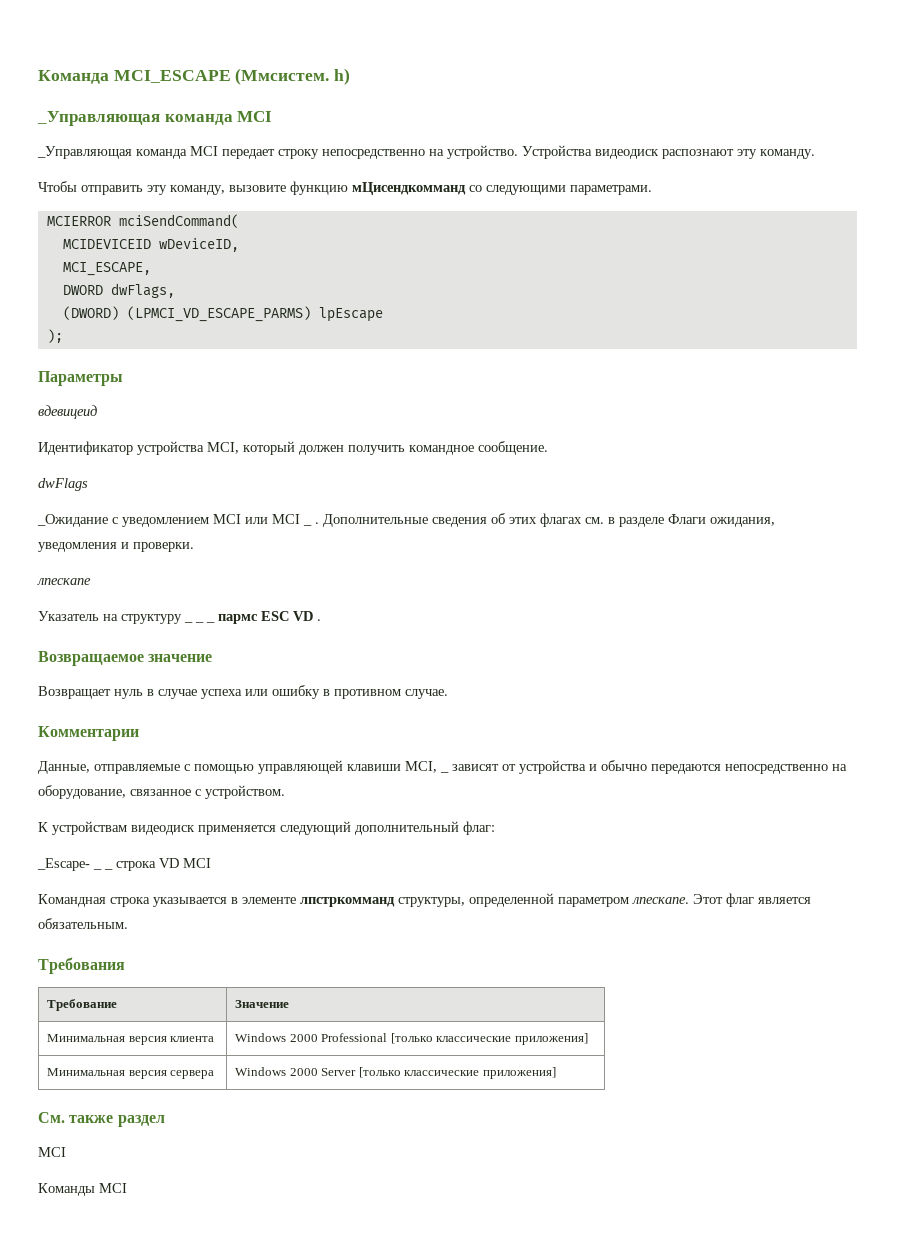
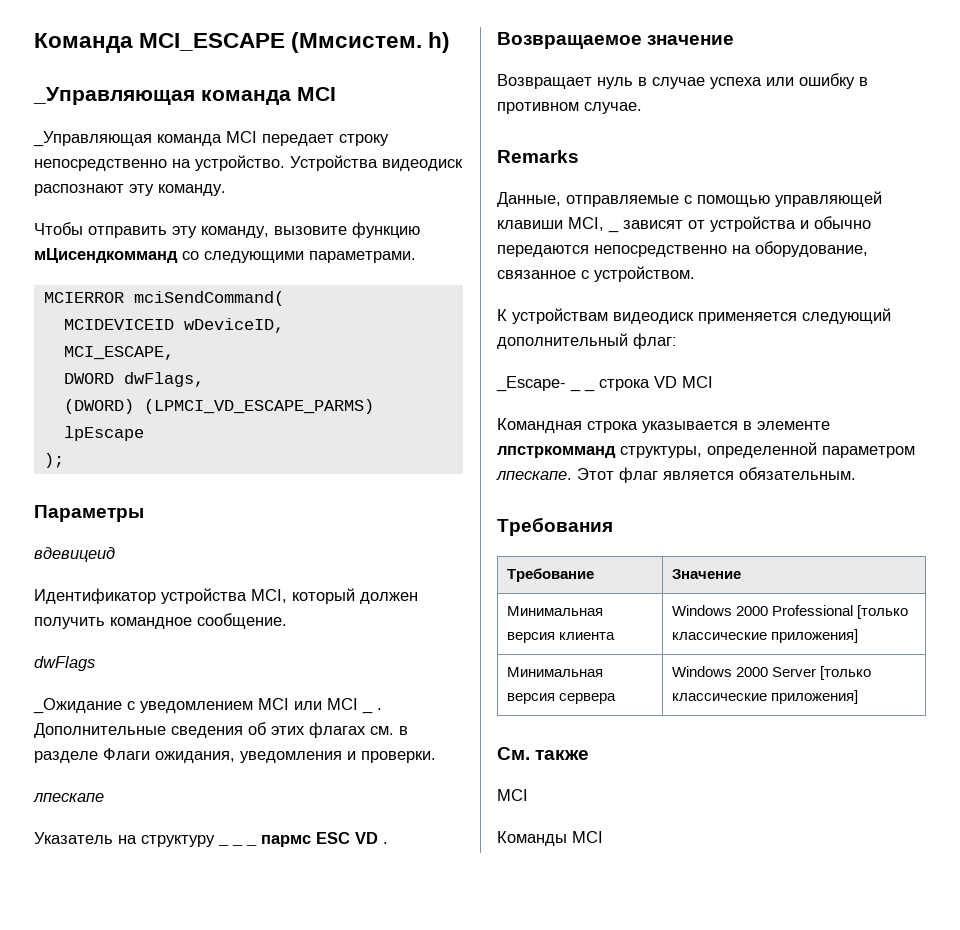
- Комментарии
+ Remarks
- См. также раздел
+ См. также

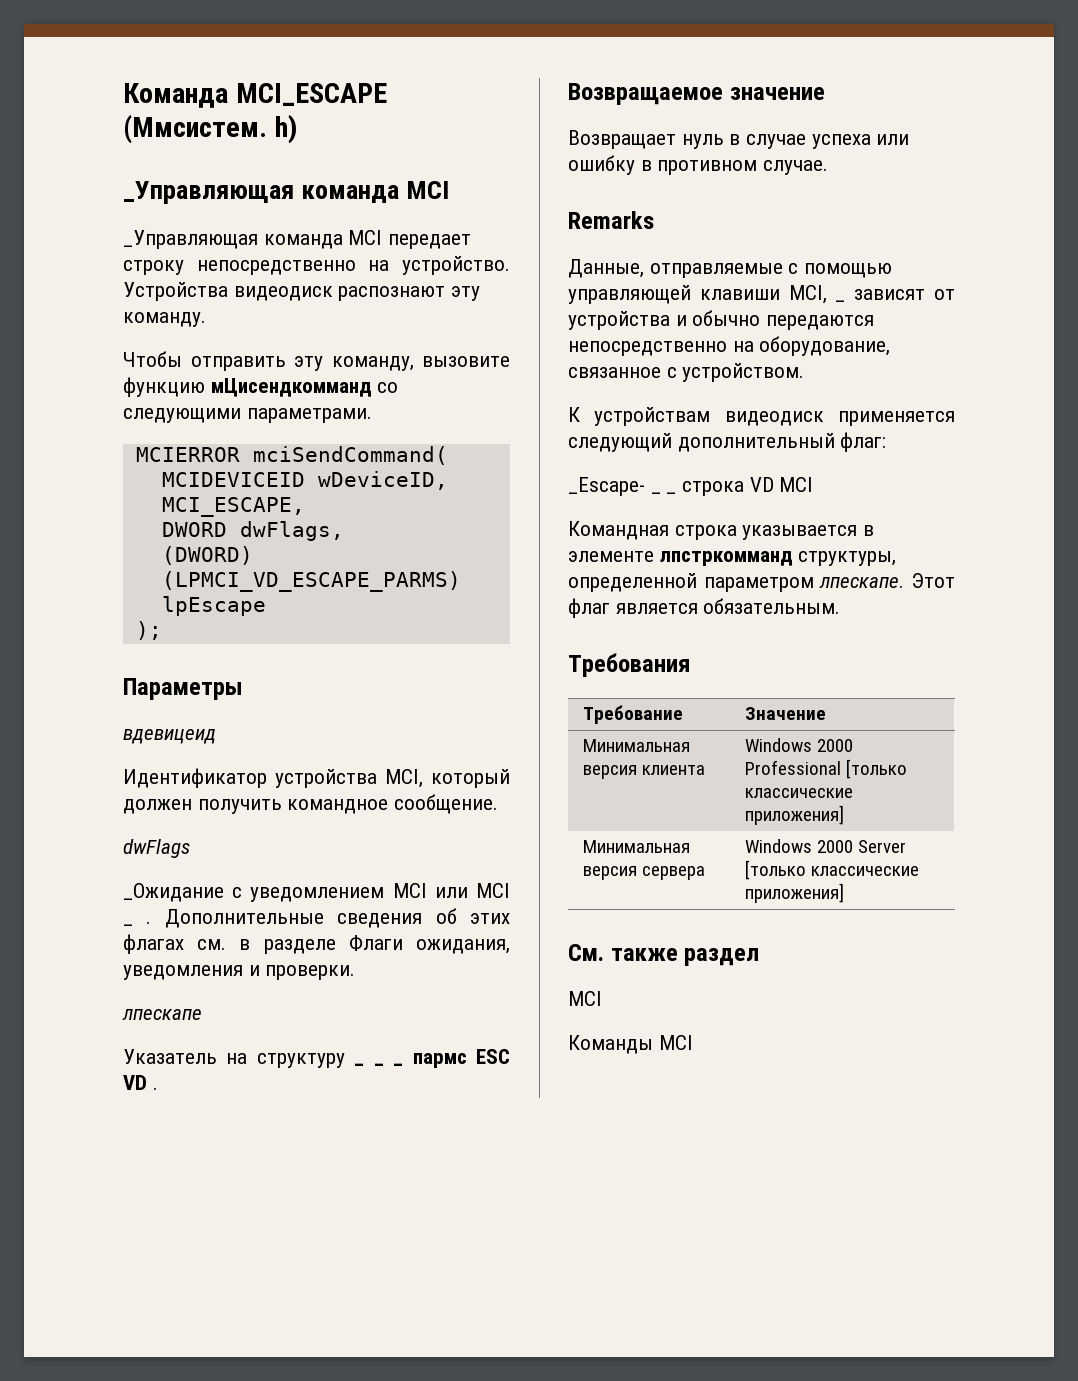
- См. также
+ См. также раздел

